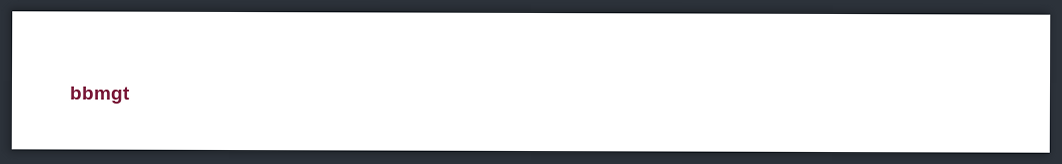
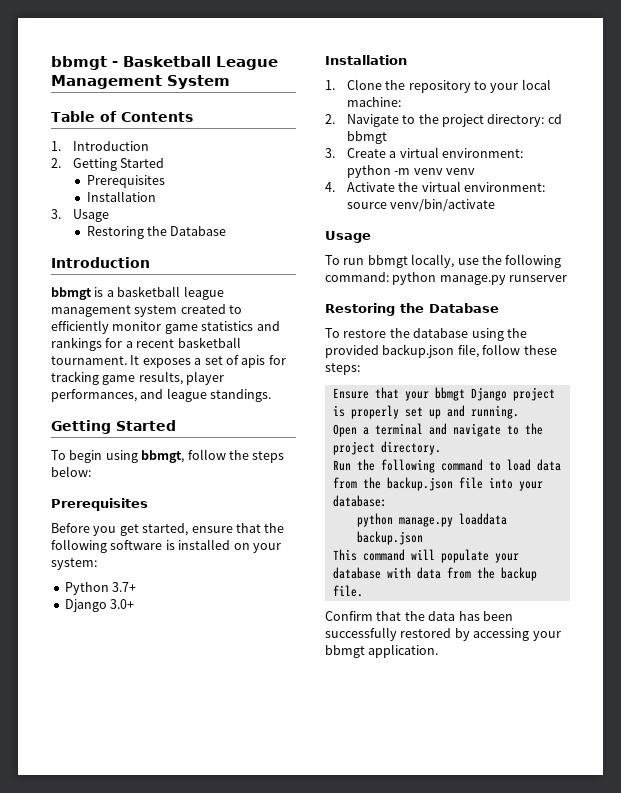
- bbmgt
+ bbmgt - Basketball League Management System
+ Table of Contents
+ 1. Introduction
+ 2. Getting Started
+ Prerequisites
+ Installation
+ 3. Usage
+ Restoring the Database
+ Introduction
+ bbmgt is a basketball league management system created to efficiently monitor game statistics and rankings for a recent basketball tournament. It exposes a set of apis for tracking game results, player performances, and league standings.
+ Getting Started
+ To begin using bbmgt, follow the steps below:
+ Prerequisites
+ Before you get started, ensure that the following software is installed on your system:
+ Python 3.7+
+ Django 3.0+
+ Installation
+ 1. Clone the repository to your local machine:
+ 2. Navigate to the project directory: cd bbmgt
+ 3. Create a virtual environment: python -m venv venv
+ 4. Activate the virtual environment: source venv/bin/activate
+ Usage
+ To run bbmgt locally, use the following command: python manage.py runserver
+ Restoring the Database
+ To restore the database using the provided backup.json file, follow these steps:
+ Ensure that your bbmgt Django project is properly set up and running.
+ Open a terminal and navigate to the project directory.
+ Run the following command to load data from the backup.json file into your database:
+ python manage.py loaddata backup.json
+ This command will populate your database with data from the backup file.
+ Confirm that the data has been successfully restored by accessing your bbmgt application.

